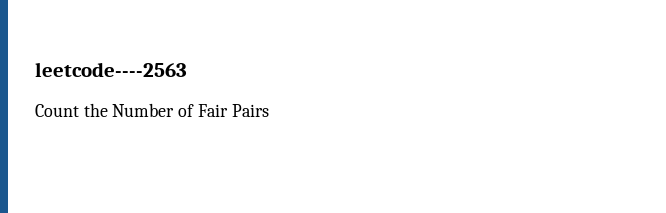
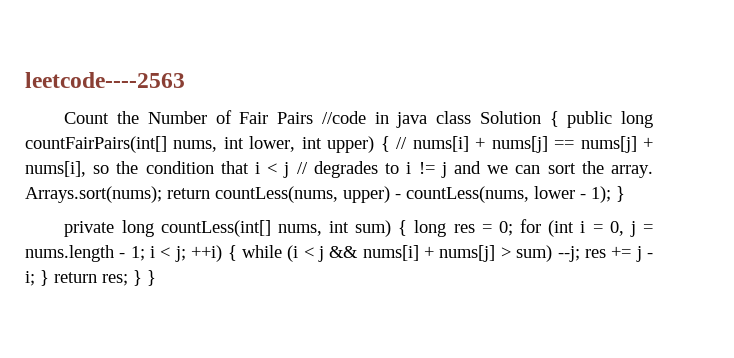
- Count the Number of Fair Pairs
+ Count the Number of Fair Pairs //code in java class Solution { public long countFairPairs(int[] nums, int lower, int upper) { // nums[i] + nums[j] == nums[j] + nums[i], so the condition that i < j // degrades to i != j and we can sort the array. Arrays.sort(nums); return countLess(nums, upper) - countLess(nums, lower - 1); }
+ private long countLess(int[] nums, int sum) { long res = 0; for (int i = 0, j = nums.length - 1; i < j; ++i) { while (i < j && nums[i] + nums[j] > sum) --j; res += j - i; } return res; } }

